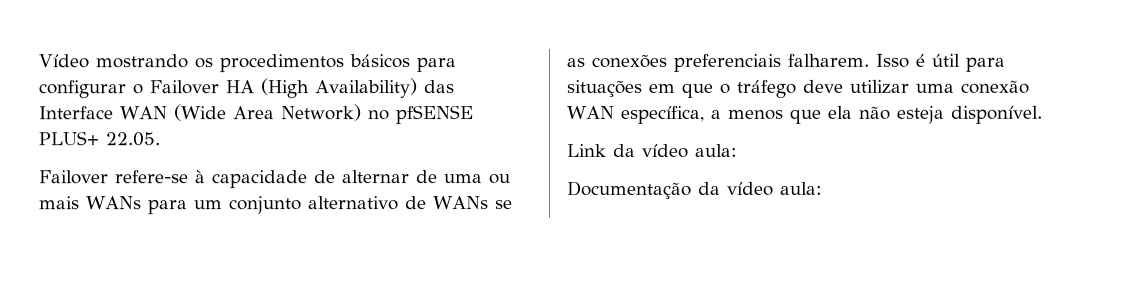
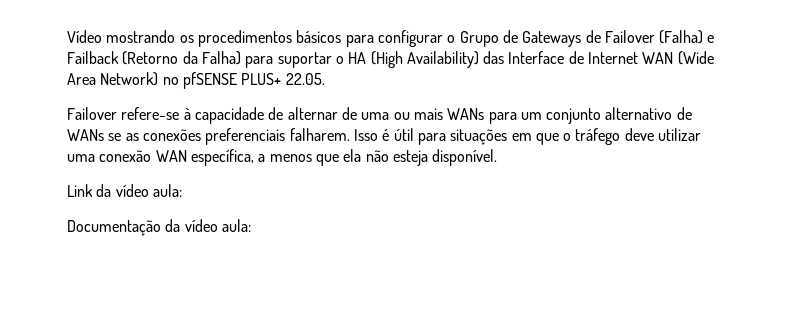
- Vídeo mostrando os procedimentos básicos para configurar o Failover HA (High Availability) das Interface WAN (Wide Area Network) no pfSENSE PLUS+ 22.05.
+ Vídeo mostrando os procedimentos básicos para configurar o Grupo de Gateways de Failover (Falha) e Failback (Retorno da Falha) para suportar o HA (High Availability) das Interface de Internet WAN (Wide Area Network) no pfSENSE PLUS+ 22.05.

